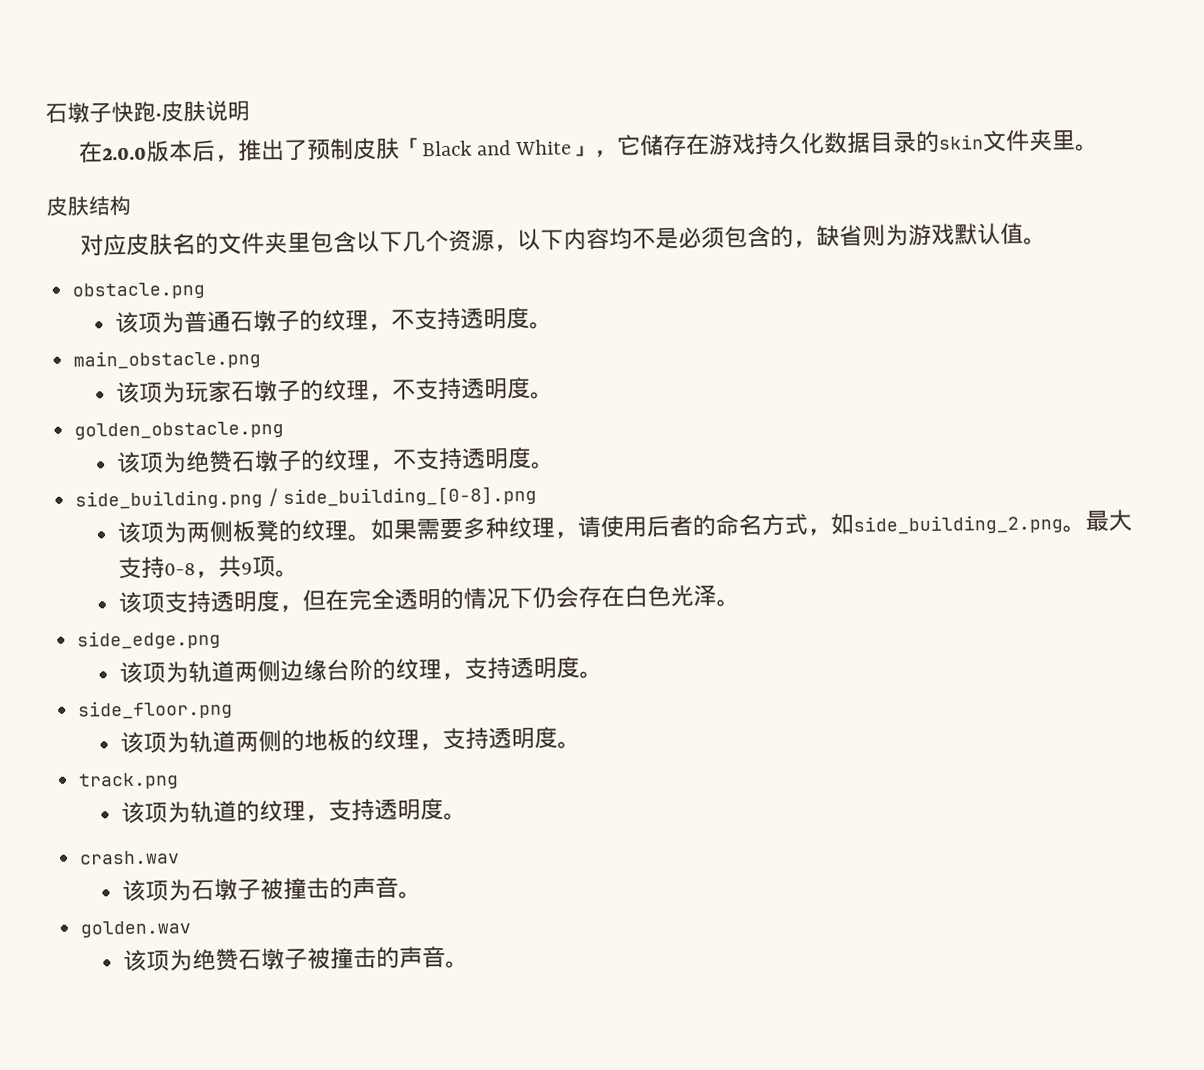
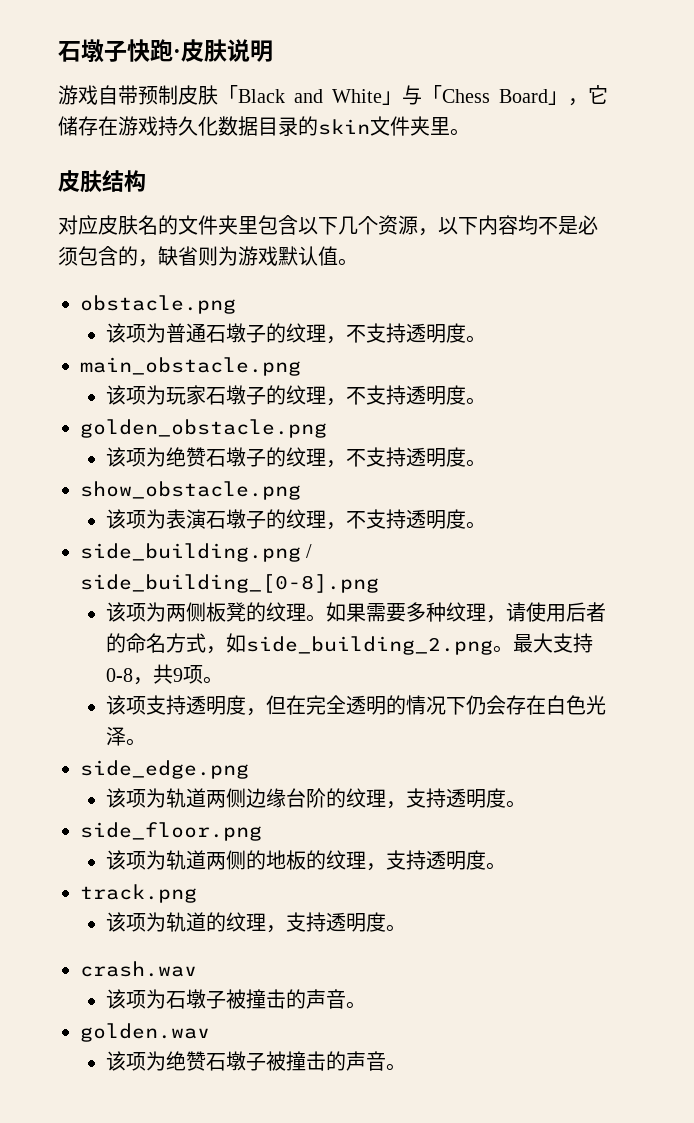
- 在2.0.0版本后，推出了预制皮肤「Black and White」，它储存在游戏持久化数据目录的skin文件夹里。
+ 游戏自带预制皮肤「Black and White」与「Chess Board」，它储存在游戏持久化数据目录的skin文件夹里。
+ show_obstacle.png
+ 该项为表演石墩子的纹理，不支持透明度。

